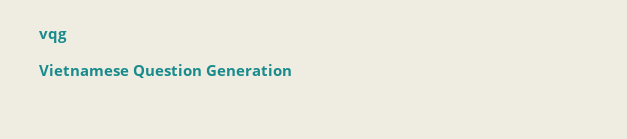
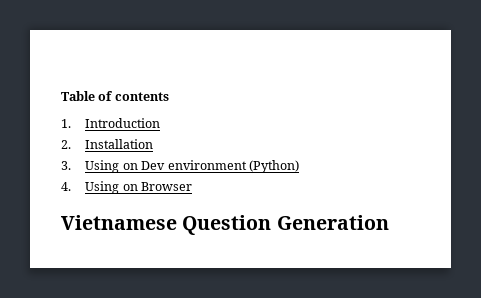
- vqg
+ Table of contents
+ 1. Introduction
+ 2. Installation
+ 3. Using on Dev environment (Python)
+ 4. Using on Browser

